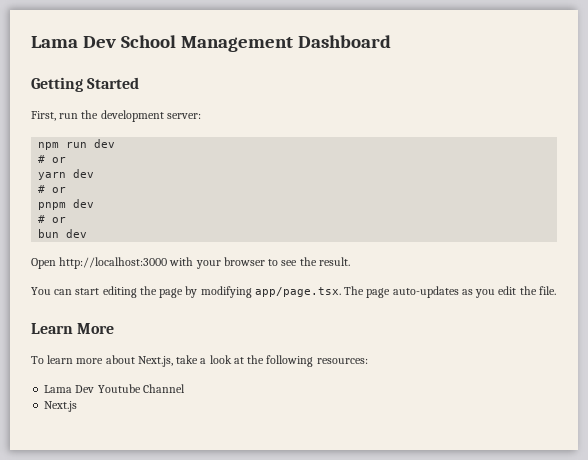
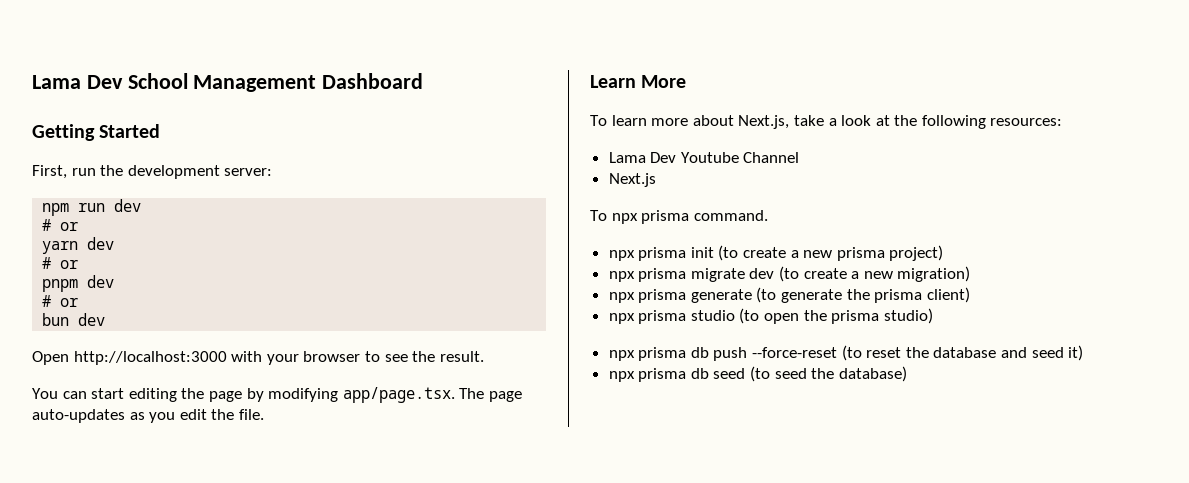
+ To npx prisma command.
+ npx prisma init (to create a new prisma project)
+ npx prisma migrate dev (to create a new migration)
+ npx prisma generate (to generate the prisma client)
+ npx prisma studio (to open the prisma studio)
+ npx prisma db push --force-reset (to reset the database and seed it)
+ npx prisma db seed (to seed the database)

